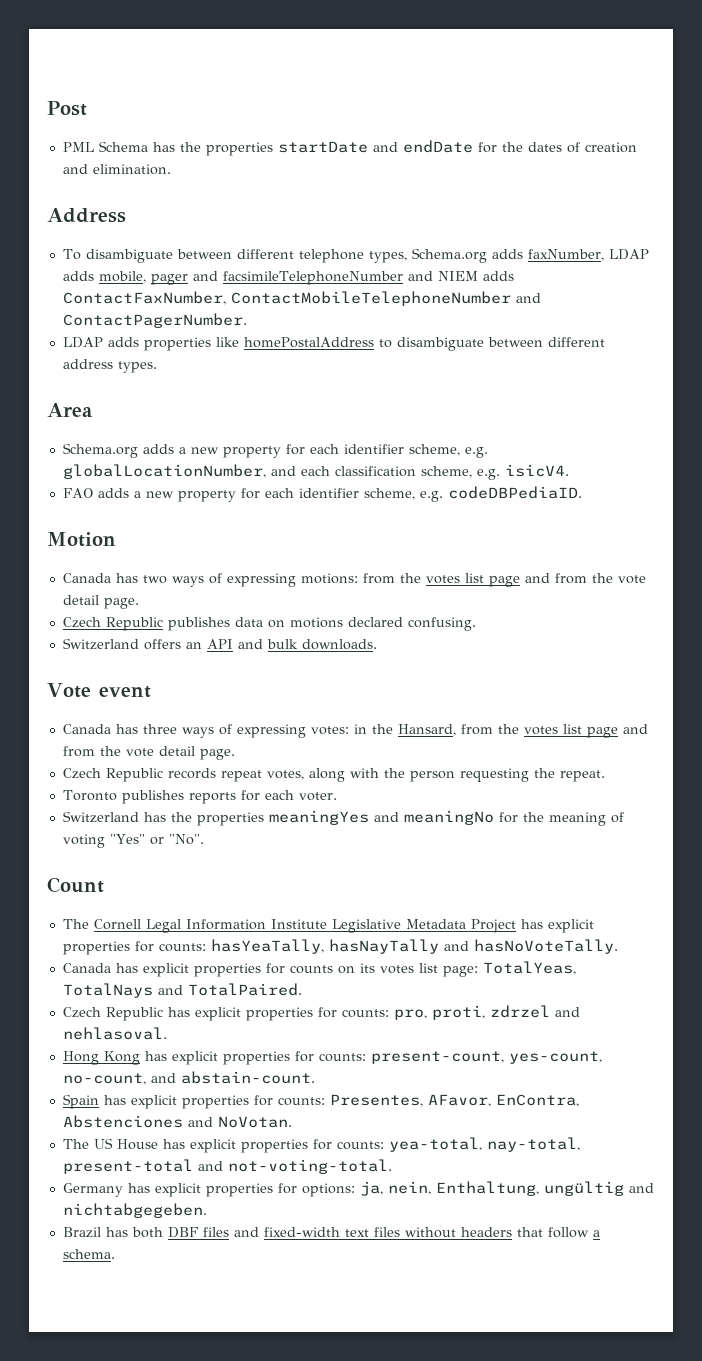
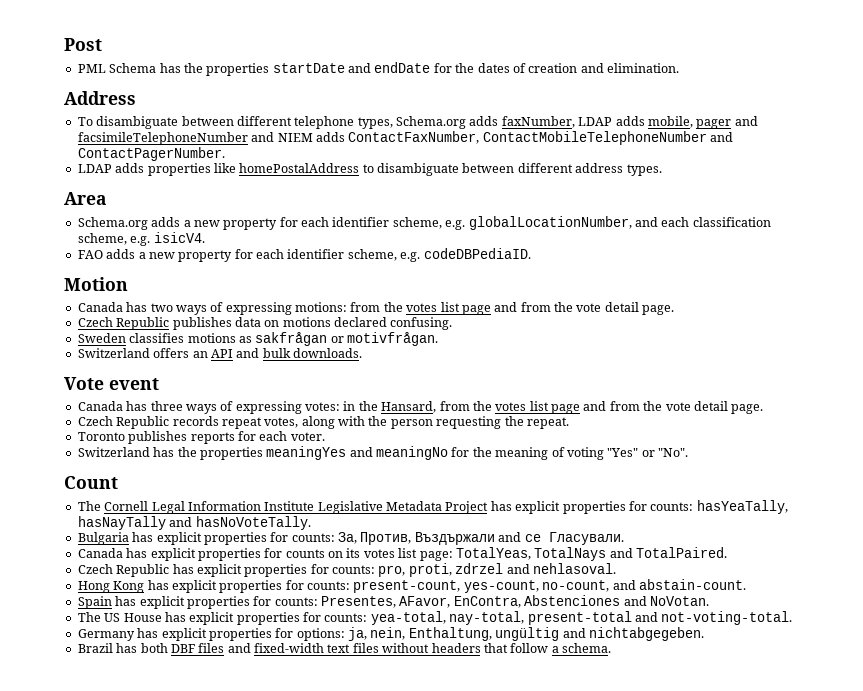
+ Sweden classifies motions as sakfrågan or motivfrågan.
+ Bulgaria has explicit properties for counts: За, Против, Въздържали and се Гласували.

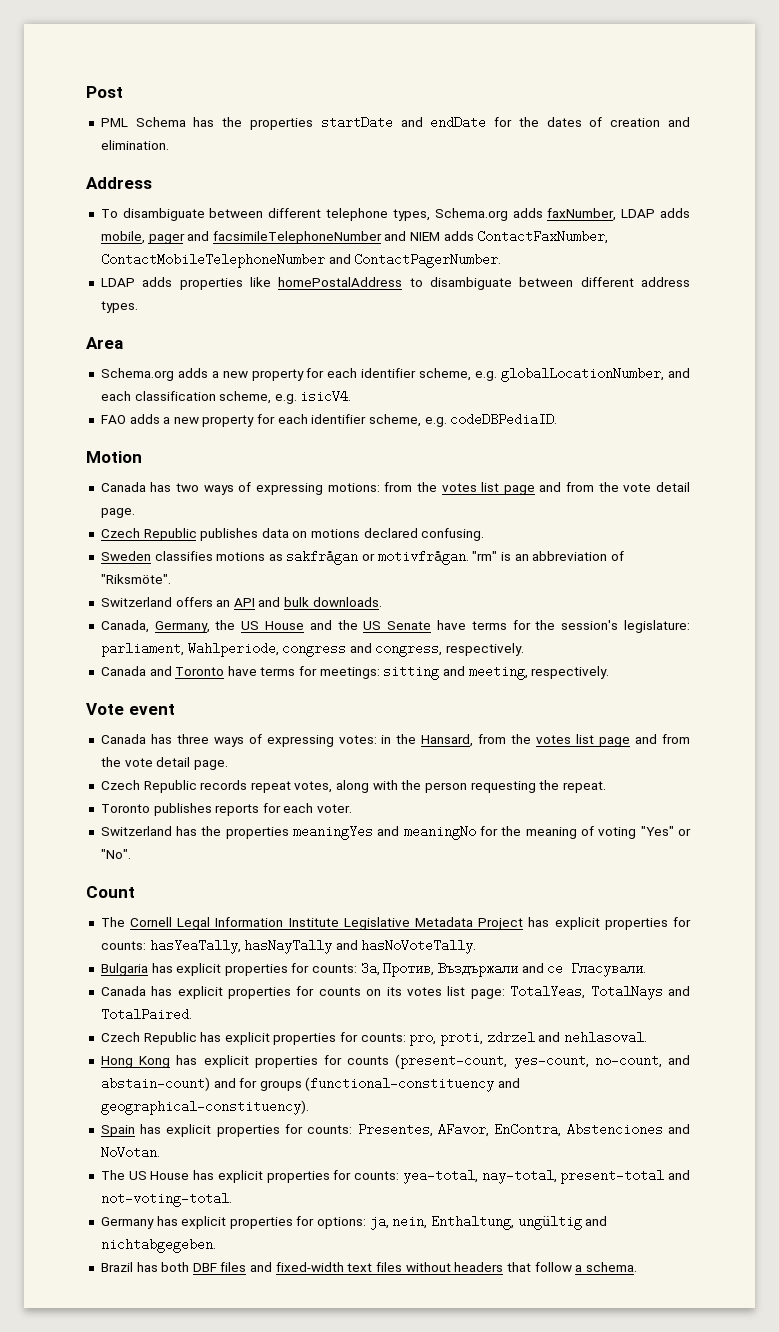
+ "rm" is an abbreviation of "Riksmöte".
+ Canada, Germany, the US House and the US Senate have terms for the session's legislature: parliament, Wahlperiode, congress and congress, respectively.
+ Canada and Toronto have terms for meetings: sitting and meeting, respectively.
- Hong Kong has explicit properties for counts: present-count, yes-count, no-count, and abstain-count.
+ Hong Kong has explicit properties for counts (present-count, yes-count, no-count, and abstain-count) and for groups (functional-constituency and geographical-constituency).

